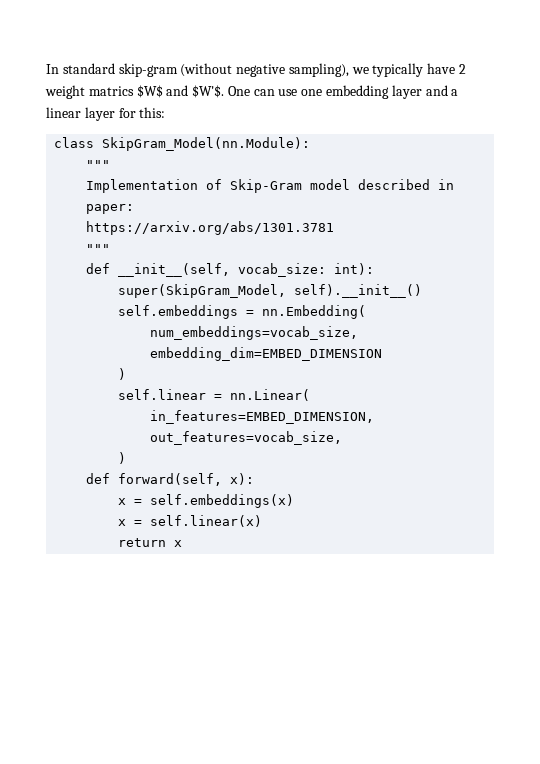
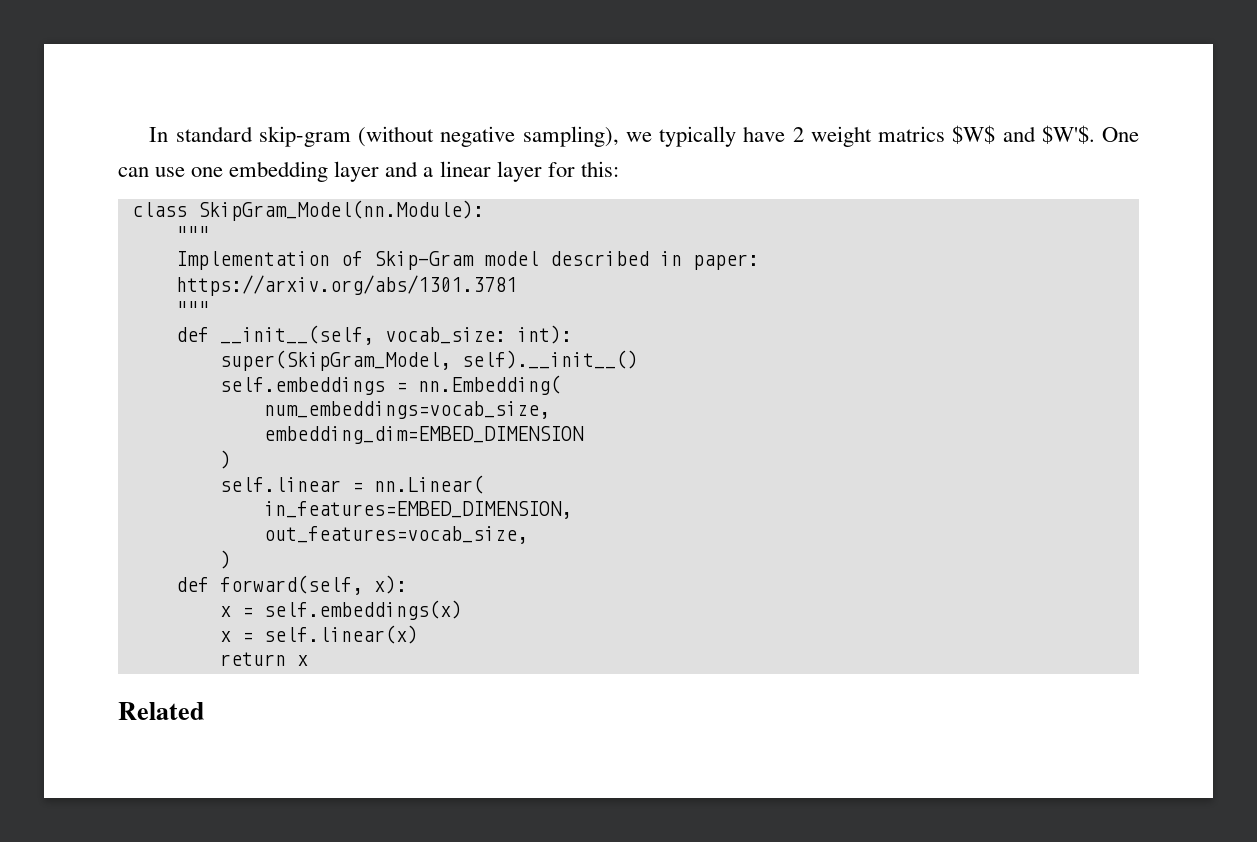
+ Related

